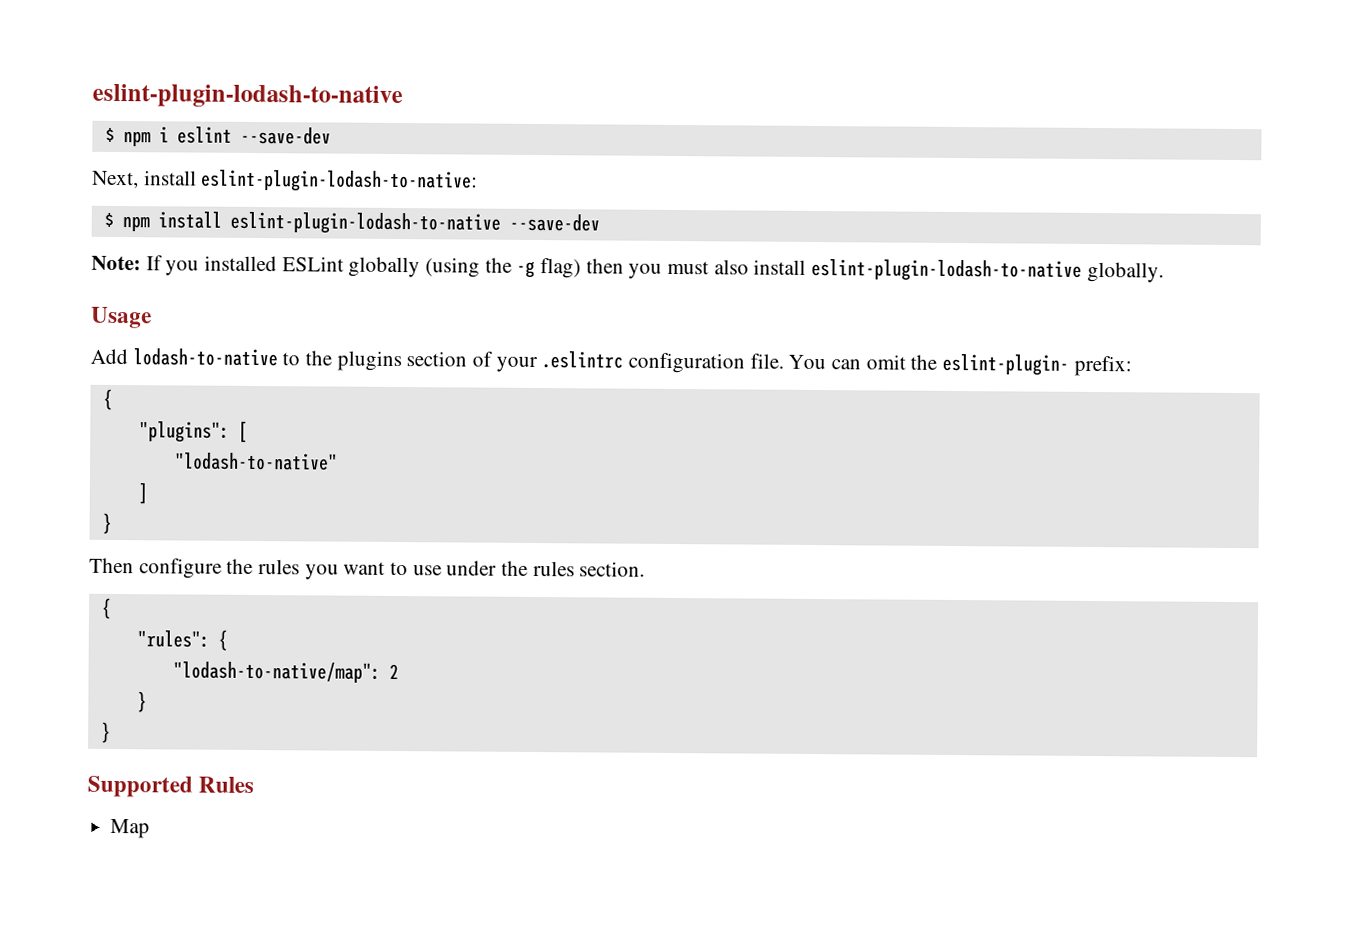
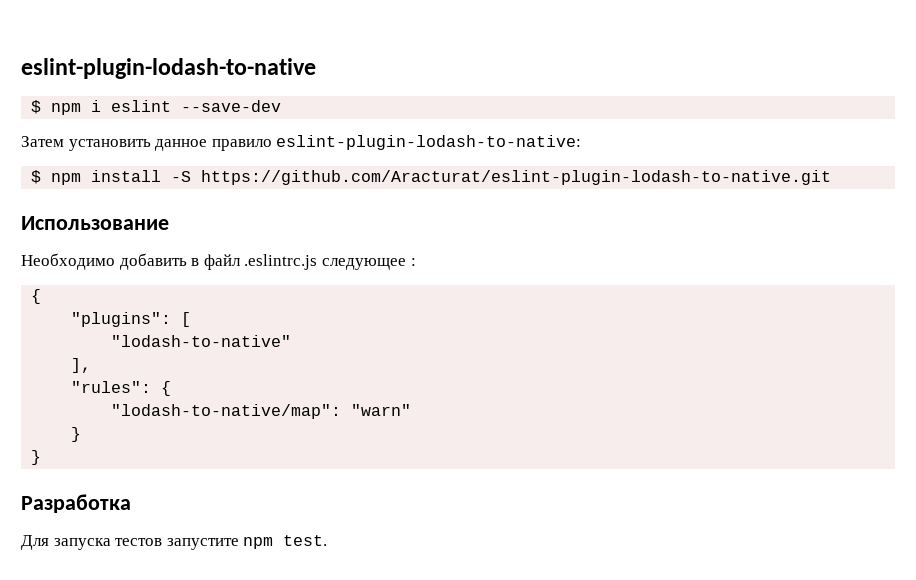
- Next, install eslint-plugin-lodash-to-native:
+ Затем установить данное правило eslint-plugin-lodash-to-native:
- $ npm install eslint-plugin-lodash-to-native --save-dev
- Note: If you installed ESLint globally (using the -g flag) then you must also install eslint-plugin-lodash-to-native globally.
- Usage
- Add lodash-to-native to the plugins section of your .eslintrc configuration file. You can omit the eslint-plugin- prefix:
+ $ npm install -S https://github.com/Aracturat/eslint-plugin-lodash-to-native.git
+ Использование
+ Необходимо добавить в файл .eslintrc.js следующее :
  {
  "plugins": [
  "lodash-to-native"
- ]
- }
- Then configure the rules you want to use under the rules section.
- {
+ ],
- "lodash-to-native/map": 2
+ "lodash-to-native/map": "warn"
- Supported Rules
- Map
+ Разработка
+ Для запуска тестов запустите npm test.

